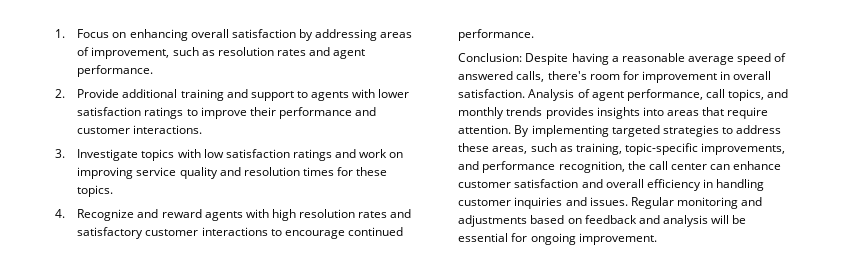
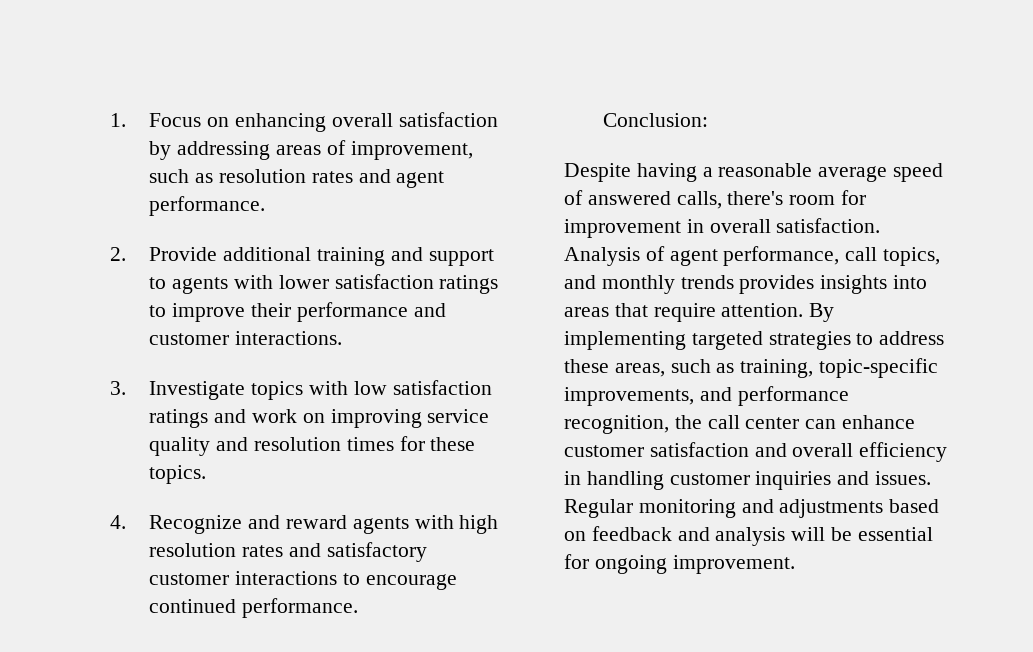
- Conclusion: Despite having a reasonable average speed of answered calls, there's room for improvement in overall satisfaction.
+ Conclusion:
+ Despite having a reasonable average speed of answered calls, there's room for improvement in overall satisfaction.

